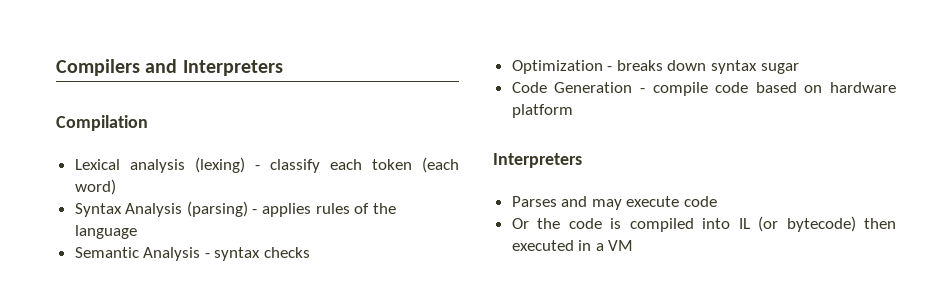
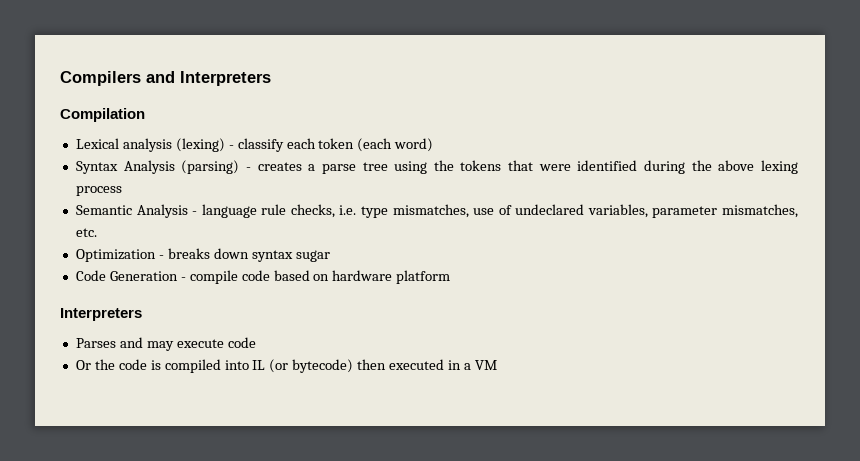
- Syntax Analysis (parsing) - applies rules of the language
- Semantic Analysis - syntax checks
+ Syntax Analysis (parsing) - creates a parse tree using the tokens that were identified during the above lexing process
+ Semantic Analysis - language rule checks, i.e. type mismatches, use of undeclared variables, parameter mismatches, etc.

